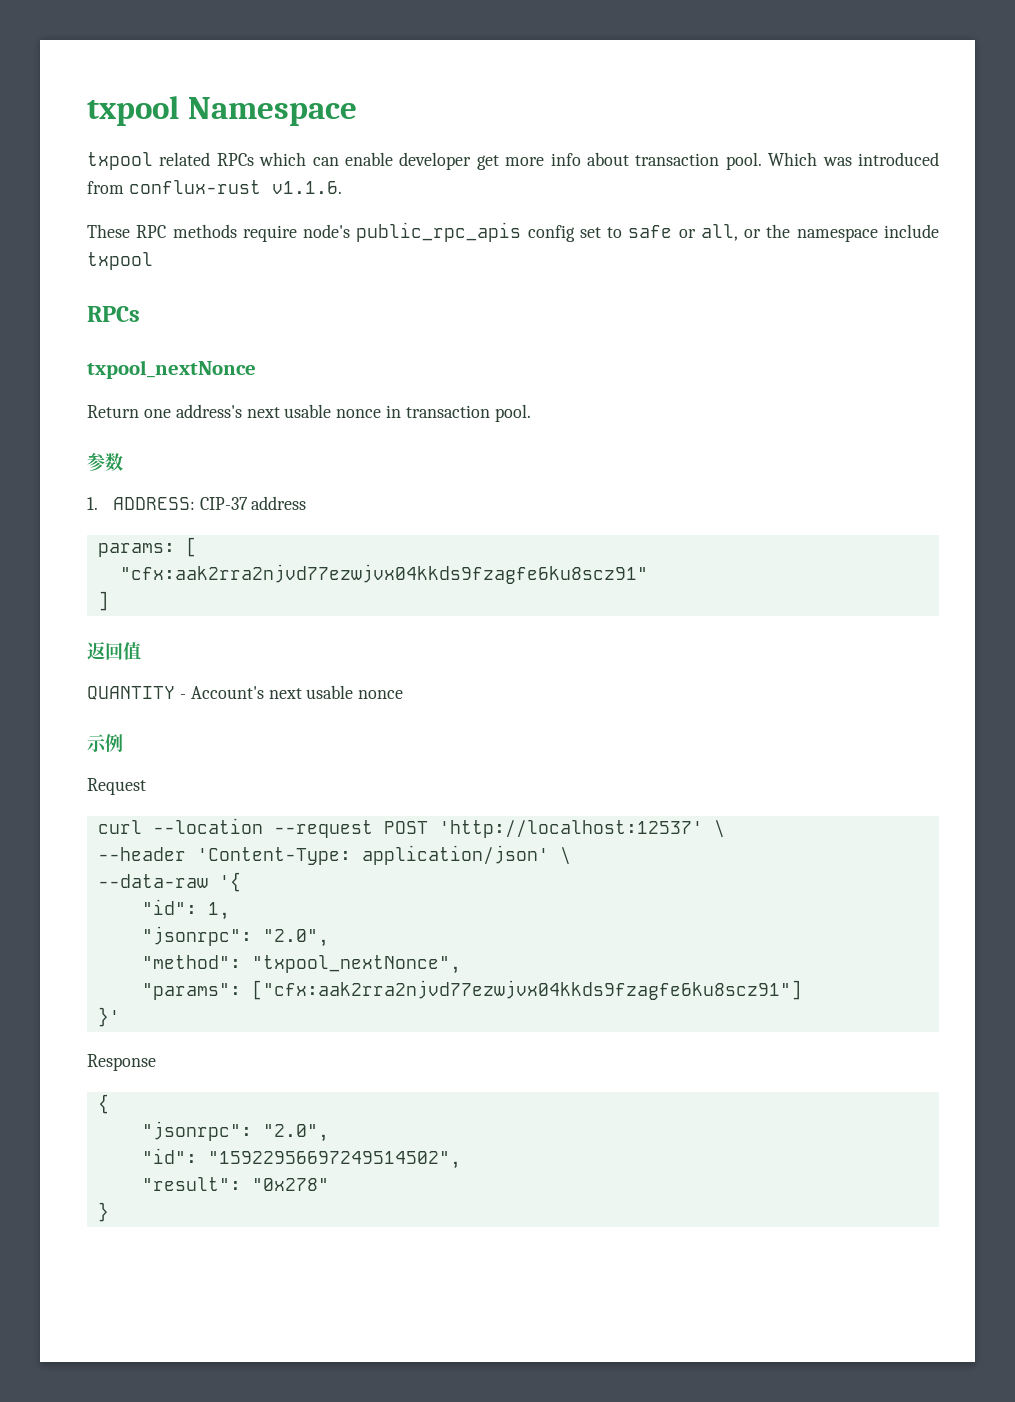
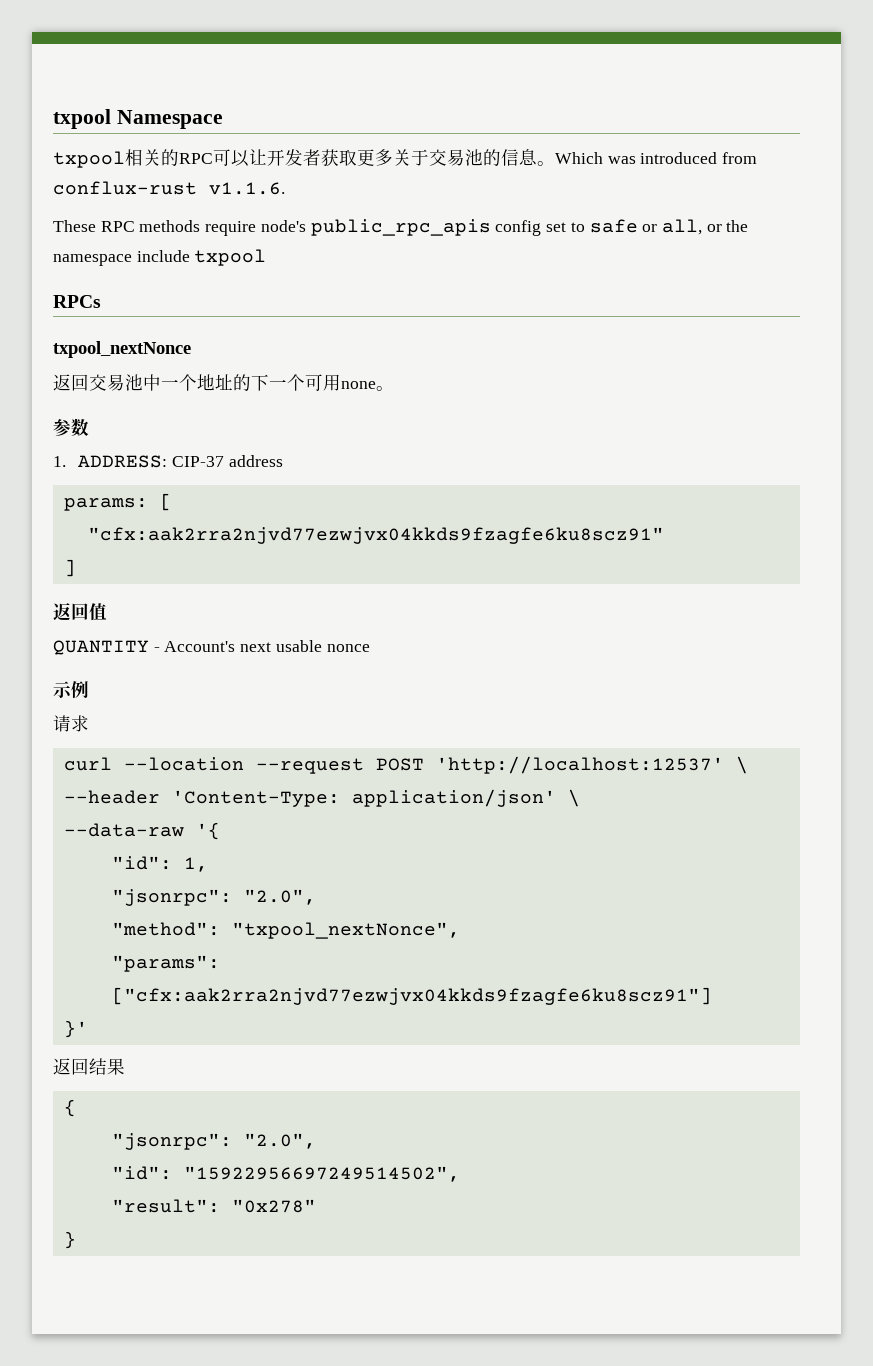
- txpool related RPCs which can enable developer get more info about transaction pool.
+ txpool相关的RPC可以让开发者获取更多关于交易池的信息。
- Return one address's next usable nonce in transaction pool.
+ 返回交易池中一个地址的下一个可用none。
- Request
+ 请求
- Response
+ 返回结果

